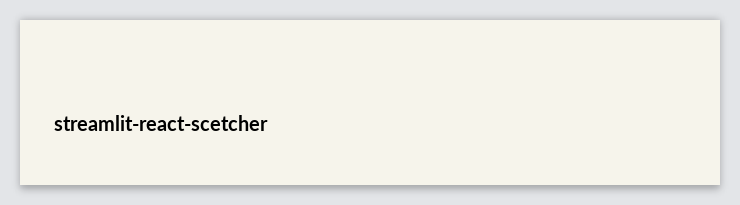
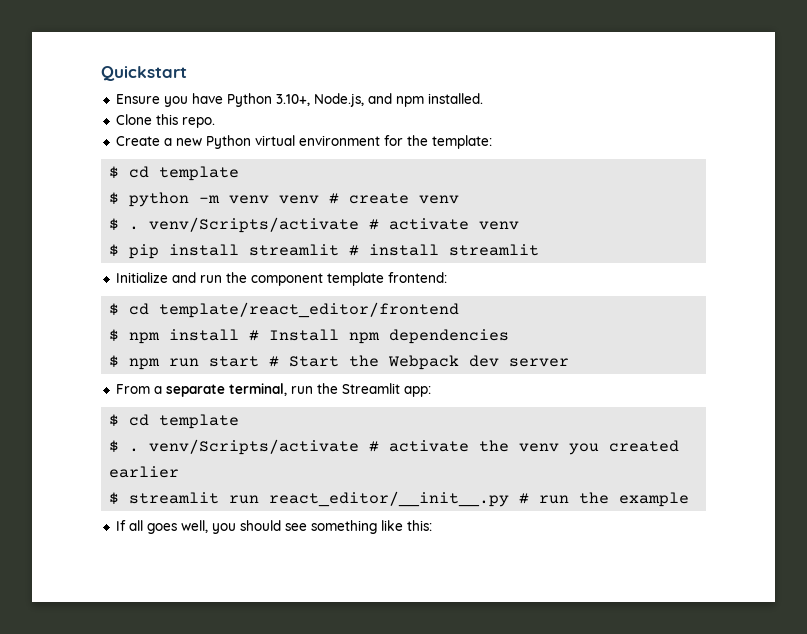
- streamlit-react-scetcher
+ Quickstart
+ Ensure you have Python 3.10+, Node.js, and npm installed.
+ Clone this repo.
+ Create a new Python virtual environment for the template:
+ $ cd template
+ $ python -m venv venv # create venv
+ $ . venv/Scripts/activate # activate venv
+ $ pip install streamlit # install streamlit
+ Initialize and run the component template frontend:
+ $ cd template/react_editor/frontend
+ $ npm install # Install npm dependencies
+ $ npm run start # Start the Webpack dev server
+ From a separate terminal, run the Streamlit app:
+ $ cd template
+ $ . venv/Scripts/activate # activate the venv you created earlier
+ $ streamlit run react_editor/__init__.py # run the example
+ If all goes well, you should see something like this:

